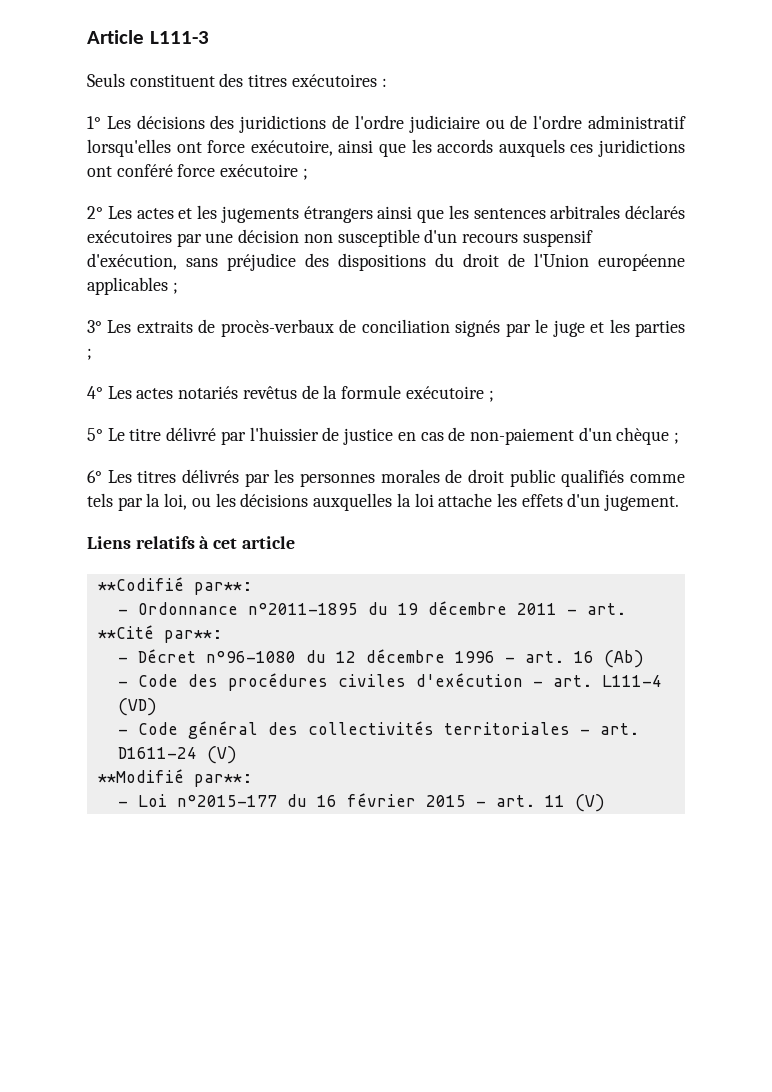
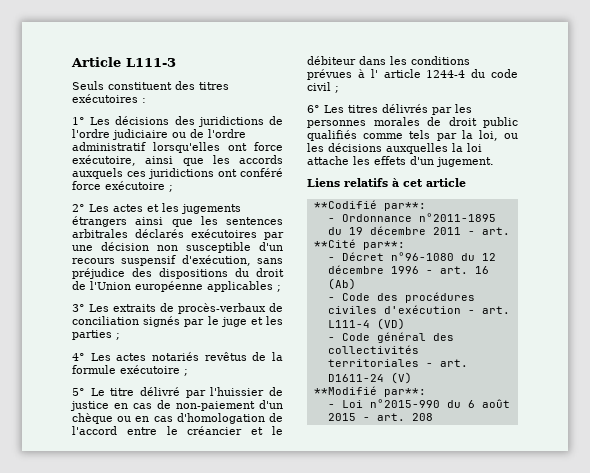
- 5° Le titre délivré par l'huissier de justice en cas de non-paiement d'un chèque ;
+ 5° Le titre délivré par l'huissier de justice en cas de non-paiement d'un chèque ou en cas d'homologation de l'accord entre le créancier et le débiteur dans les conditions prévues à l' article 1244-4 du code civil ;
- - Loi n°2015-177 du 16 février 2015 - art. 11 (V)
+ - Loi n°2015-990 du 6 août 2015 - art. 208

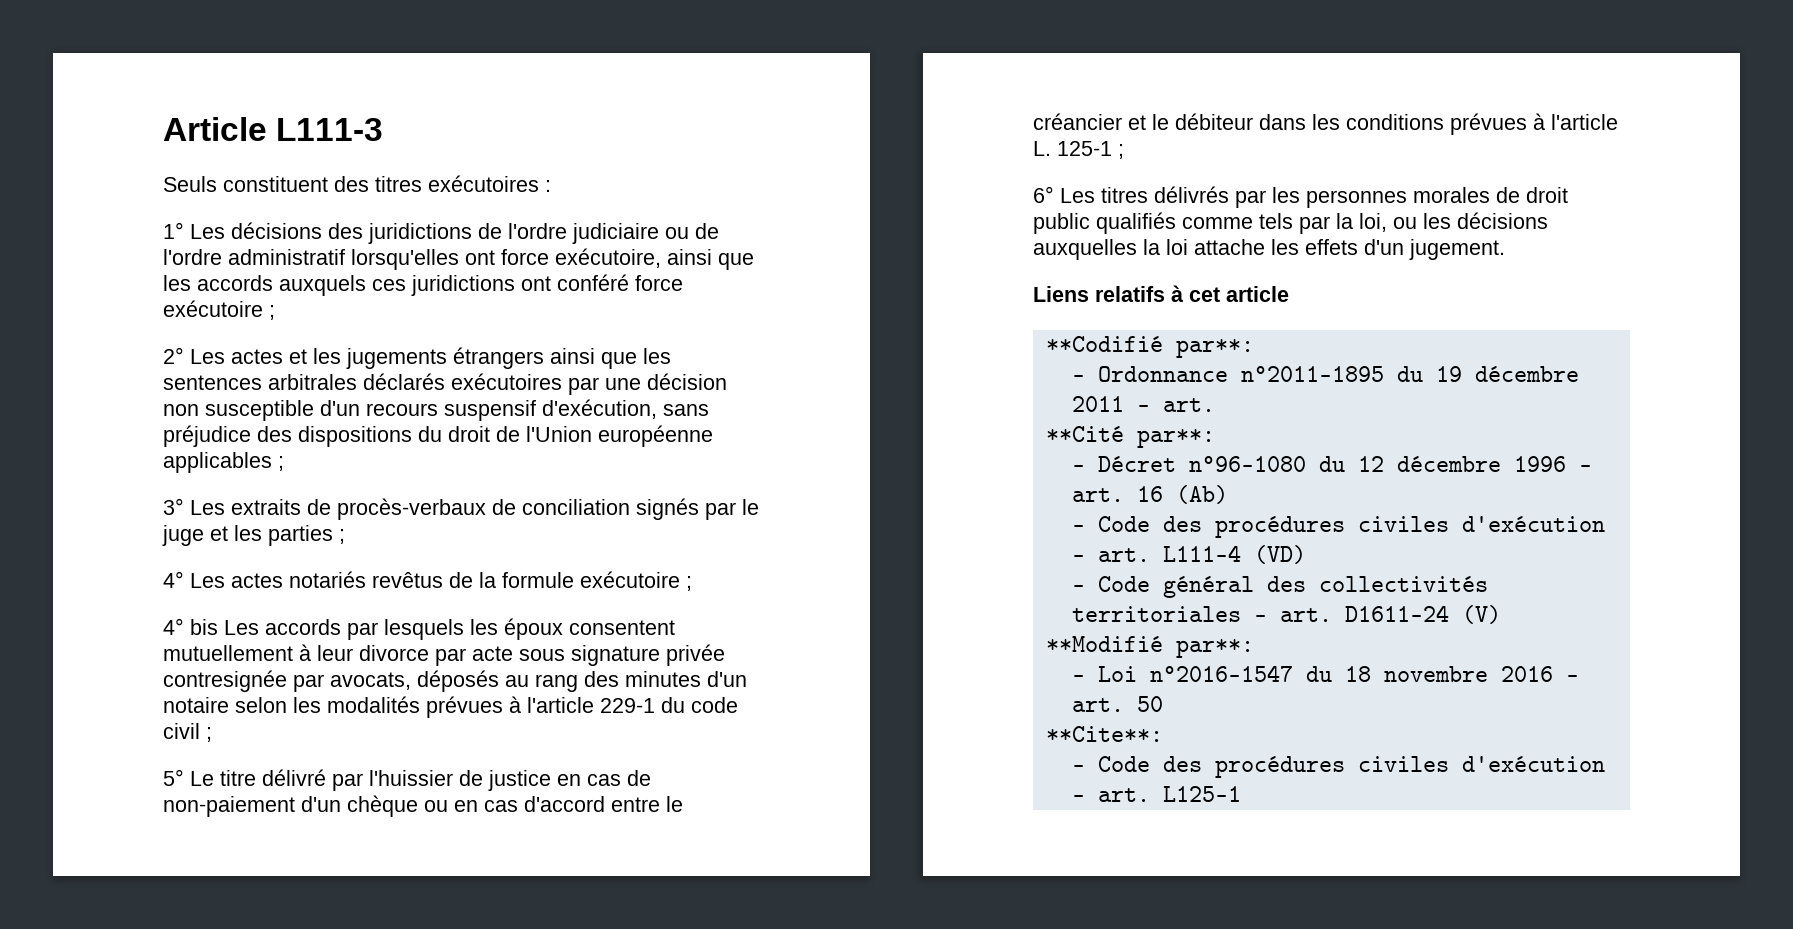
+ 4° bis Les accords par lesquels les époux consentent mutuellement à leur divorce par acte sous signature privée contresignée par avocats, déposés au rang des minutes d'un notaire selon les modalités prévues à l'article 229-1 du code civil ;
- 5° Le titre délivré par l'huissier de justice en cas de non-paiement d'un chèque ou en cas d'homologation de l'accord entre le créancier et le débiteur dans les conditions prévues à l' article 1244-4 du code civil ;
+ 5° Le titre délivré par l'huissier de justice en cas de non-paiement d'un chèque ou en cas d'accord entre le créancier et le débiteur dans les conditions prévues à l'article L. 125-1 ;
- - Loi n°2015-990 du 6 août 2015 - art. 208
+ - Loi n°2016-1547 du 18 novembre 2016 - art. 50
+ **Cite**:
+ - Code des procédures civiles d'exécution - art. L125-1

